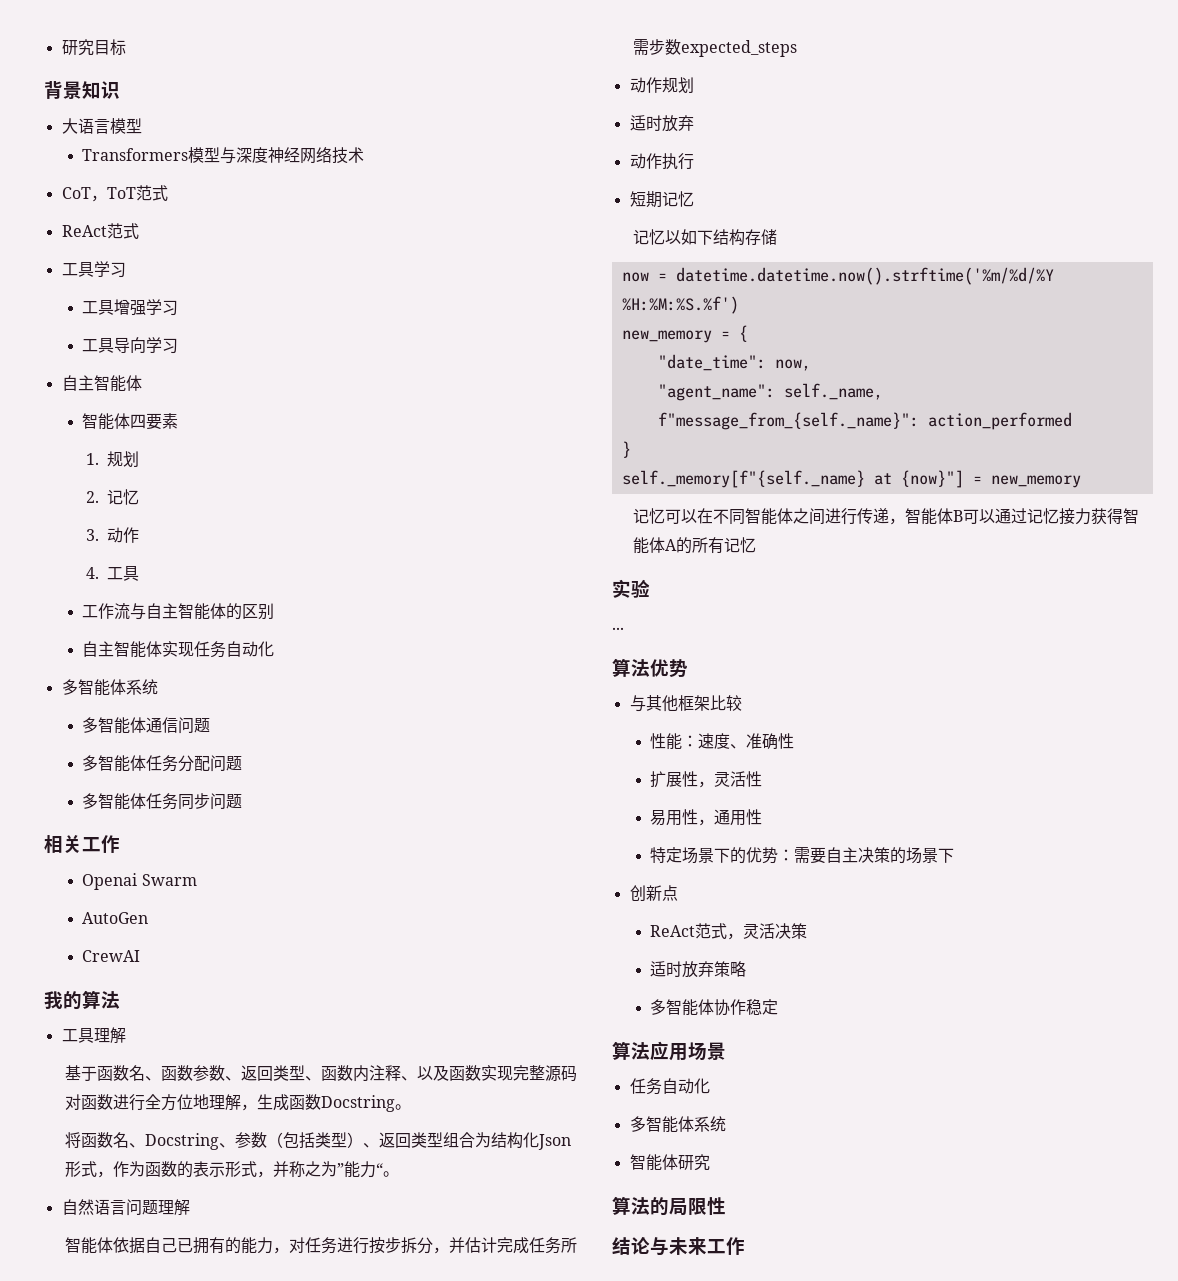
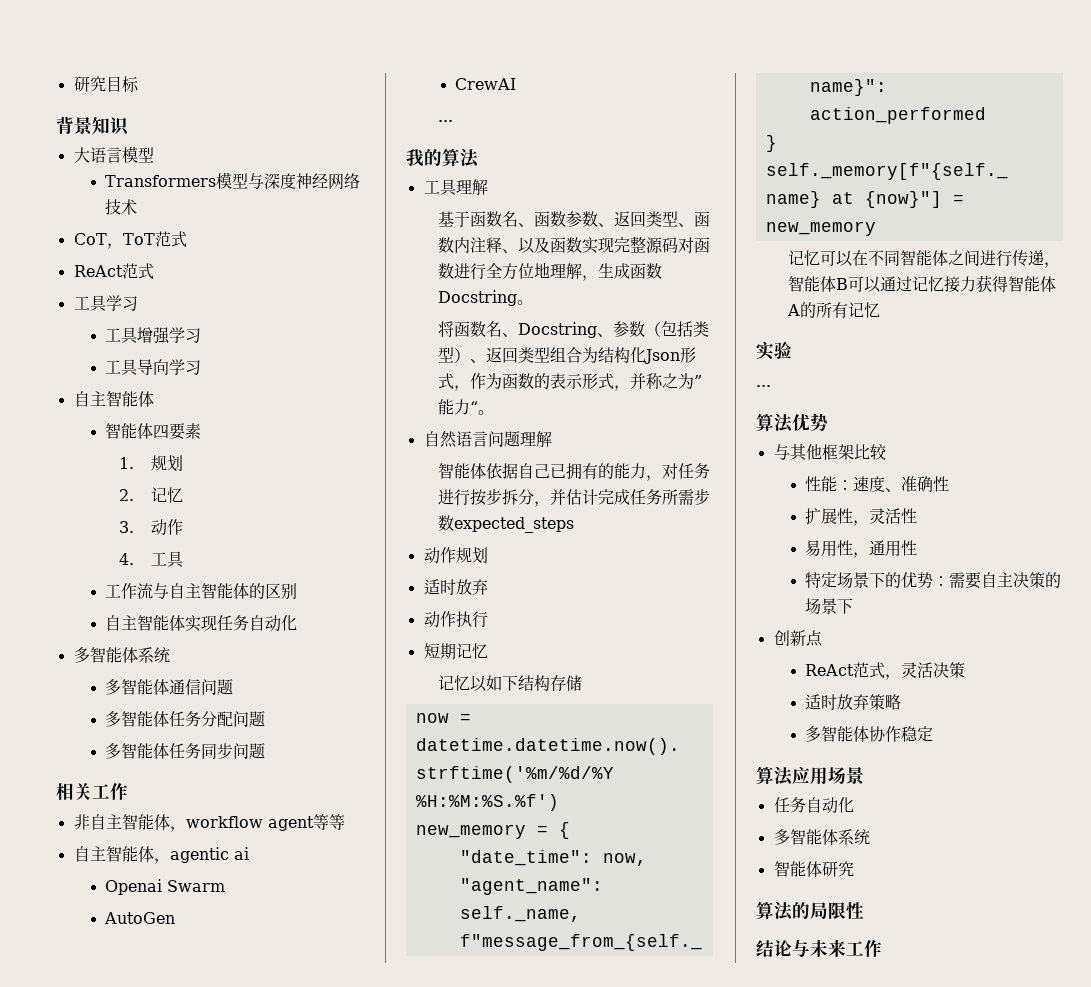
+ 非自主智能体，workflow agent等等
+ 自主智能体，agentic ai
  CrewAI
+ ...

